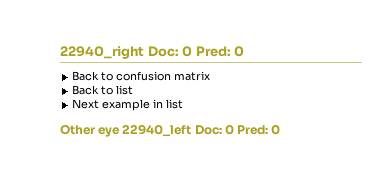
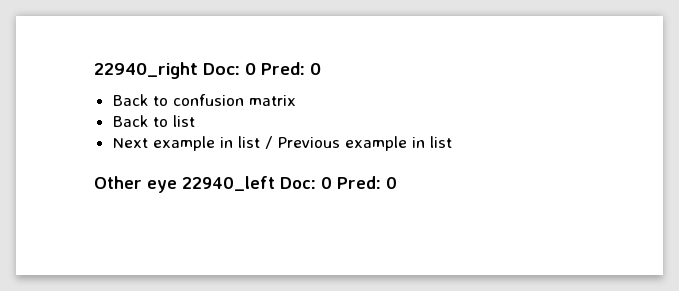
- Next example in list
+ Next example in list / Previous example in list

